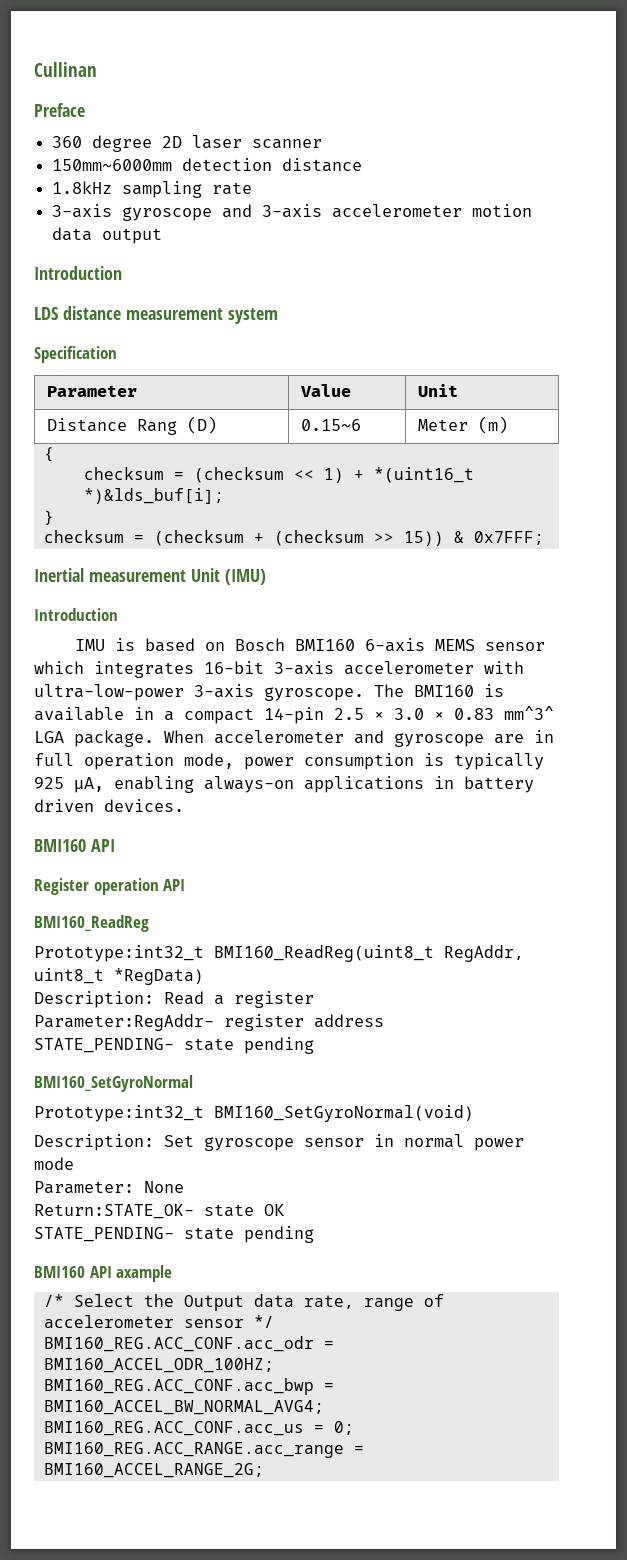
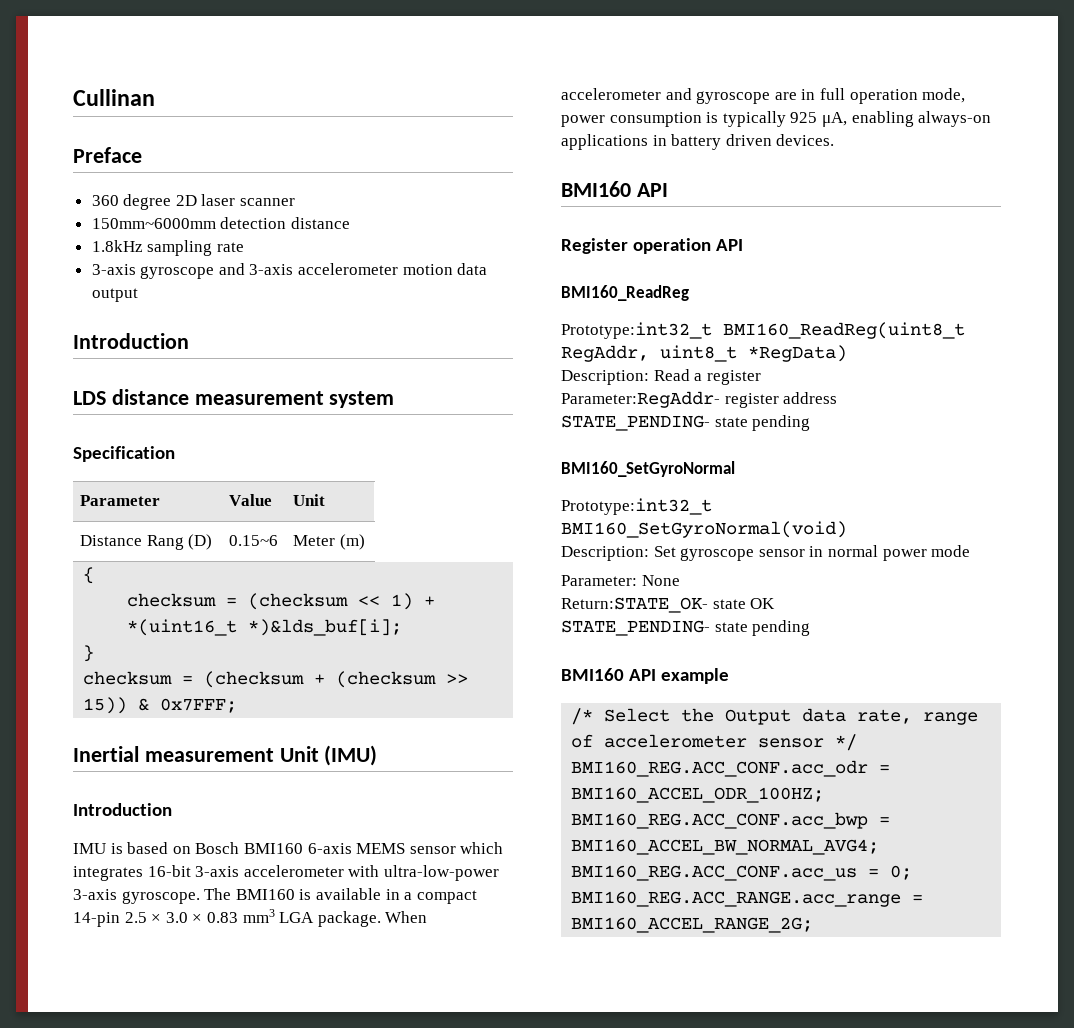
- The BMI160 is available in a compact 14-pin 2.5 × 3.0 × 0.83 mm^3^ LGA package.
+ The BMI160 is available in a compact 14-pin 2.5 × 3.0 × 0.83 mm3 LGA package.
- BMI160 API axample
+ BMI160 API example

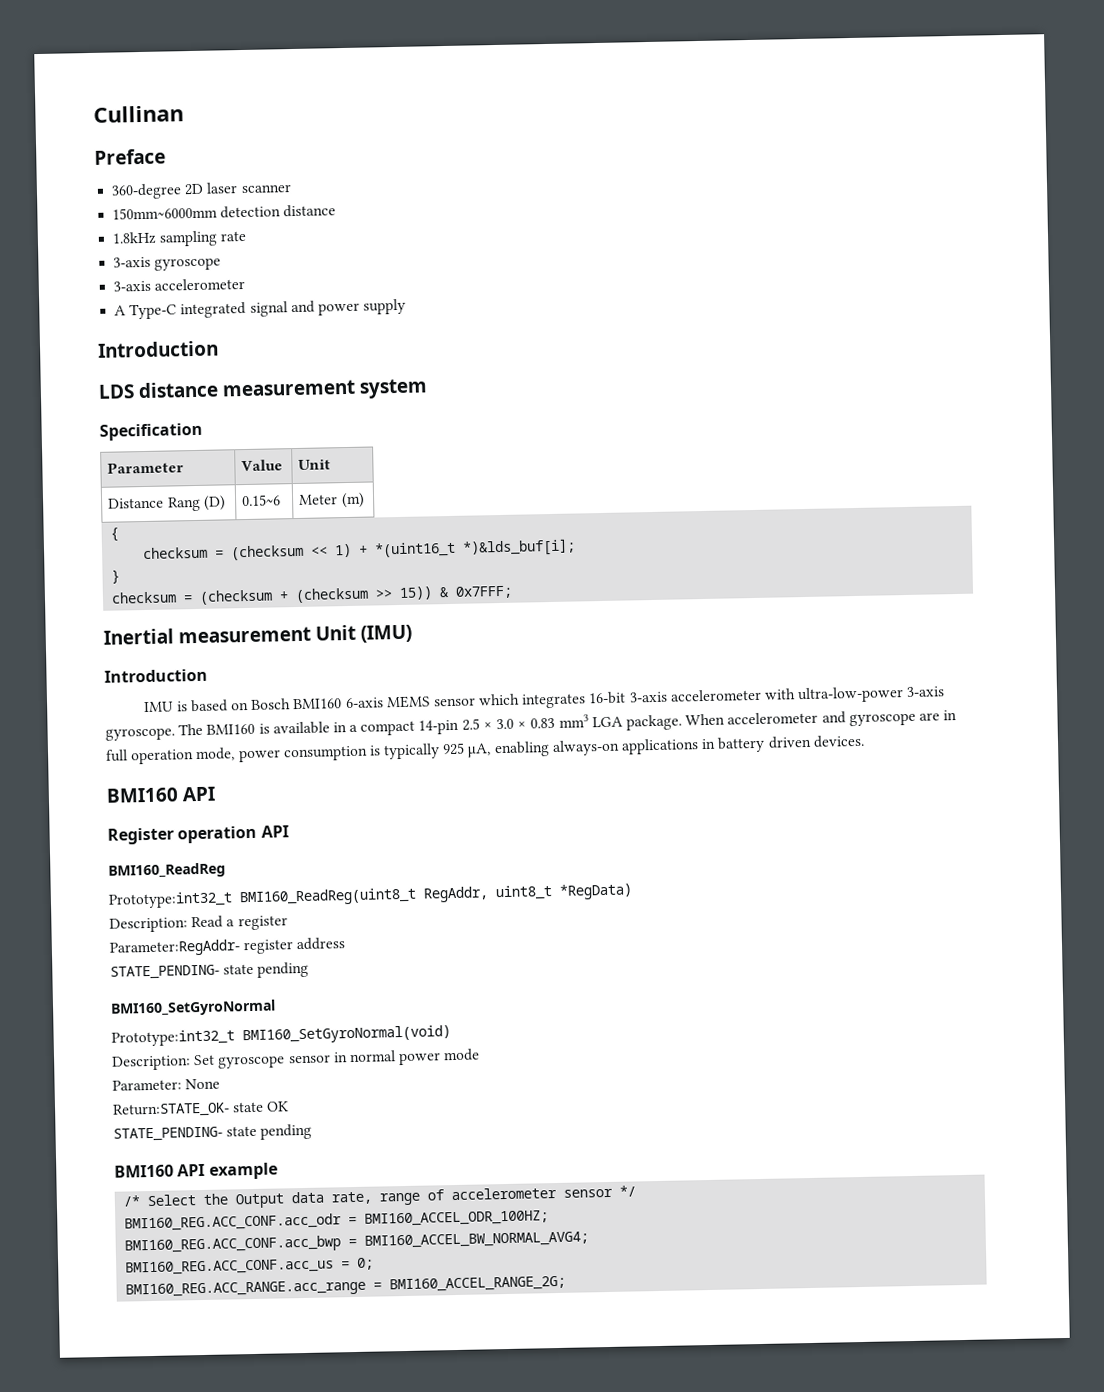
- 360 degree 2D laser scanner
+ 360-degree 2D laser scanner
- 3-axis gyroscope and 3-axis accelerometer motion data output
+ 3-axis gyroscope
+ 3-axis accelerometer
+ A Type-C integrated signal and power supply

